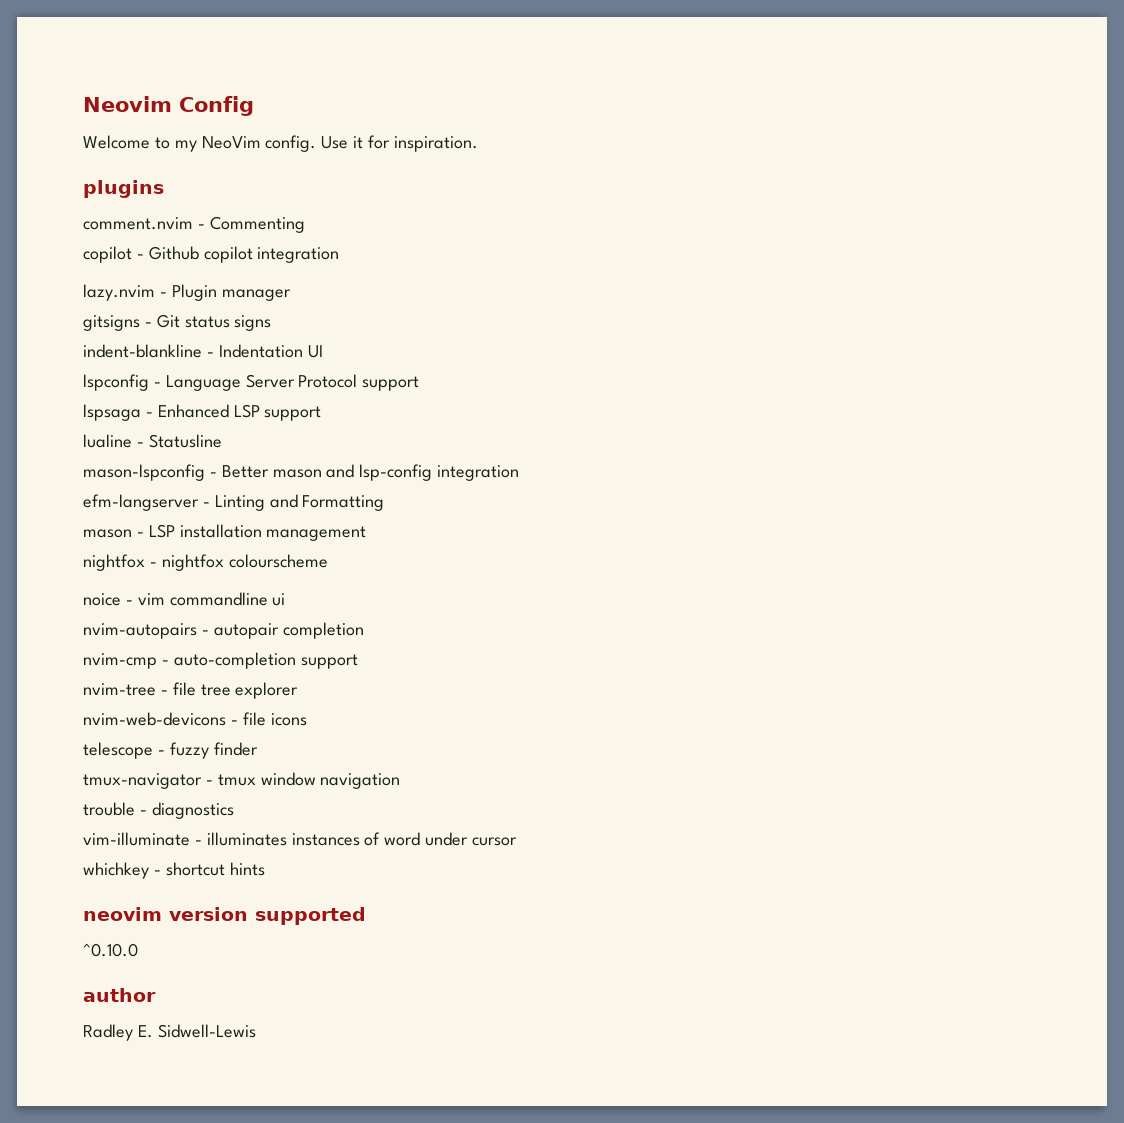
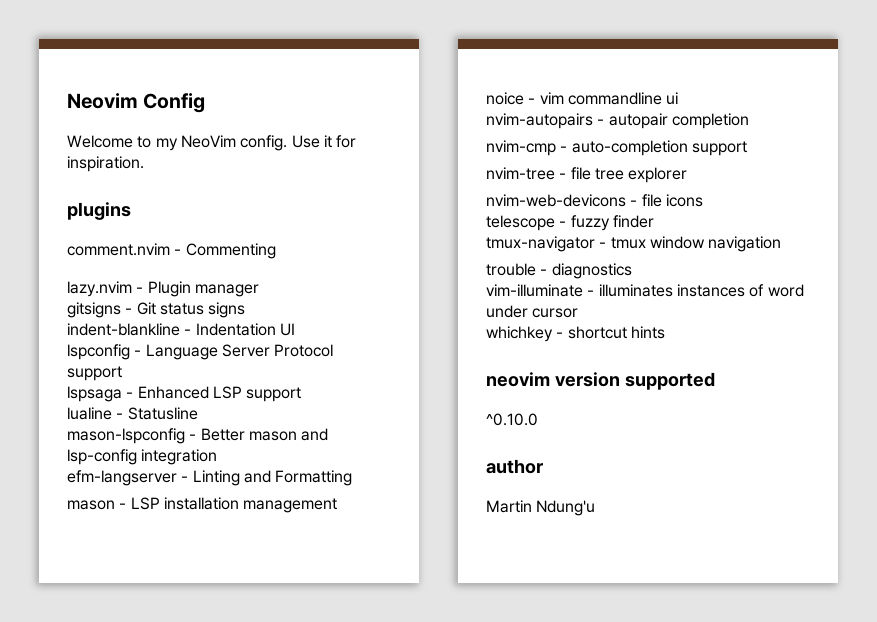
- copilot - Github copilot integration
- nightfox - nightfox colourscheme
- Radley E. Sidwell-Lewis
+ Martin Ndung'u

